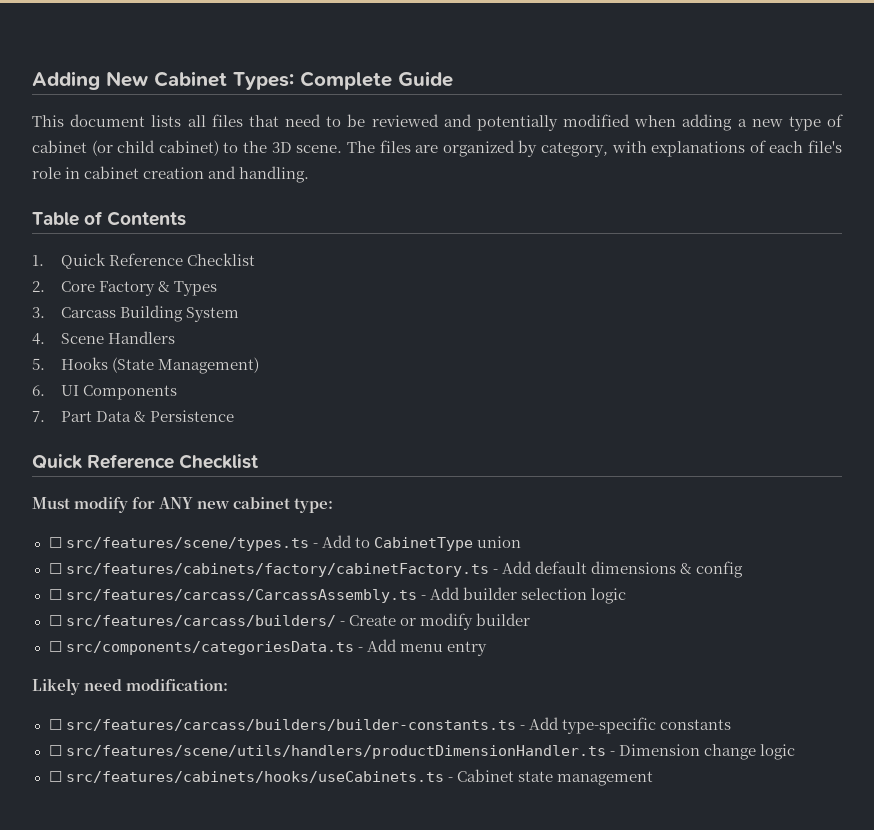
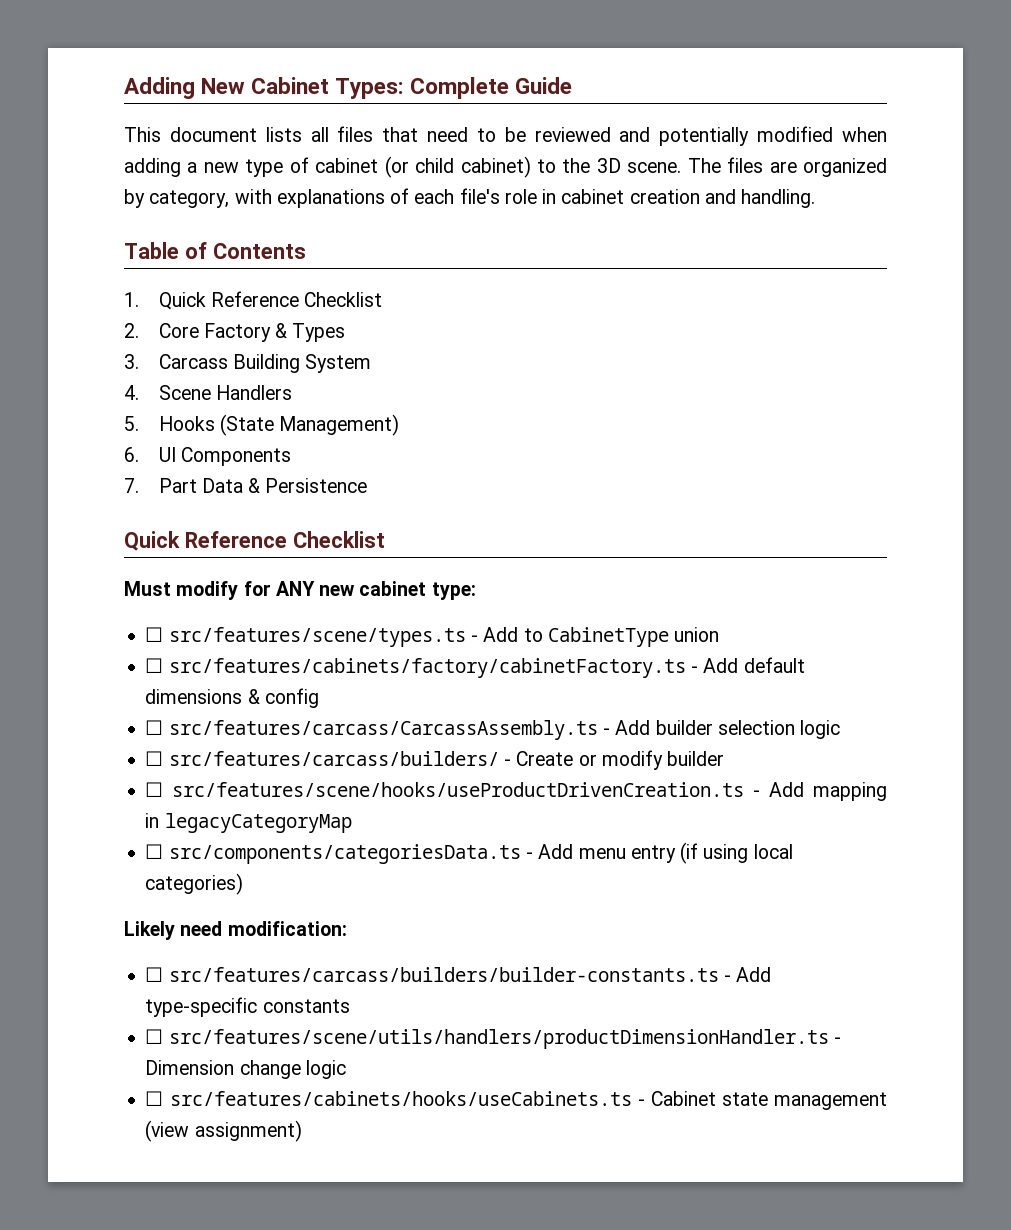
+ ☐ src/features/scene/hooks/useProductDrivenCreation.ts - Add mapping in legacyCategoryMap
- ☐ src/components/categoriesData.ts - Add menu entry
+ ☐ src/components/categoriesData.ts - Add menu entry (if using local categories)
- ☐ src/features/cabinets/hooks/useCabinets.ts - Cabinet state management
+ ☐ src/features/cabinets/hooks/useCabinets.ts - Cabinet state management (view assignment)

